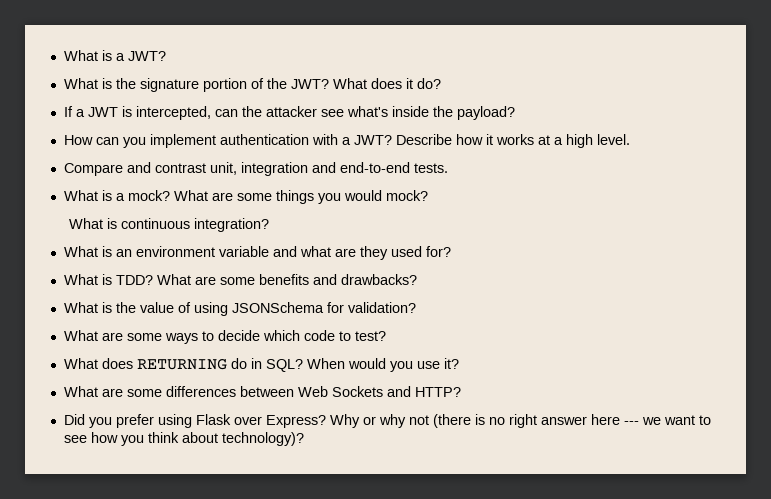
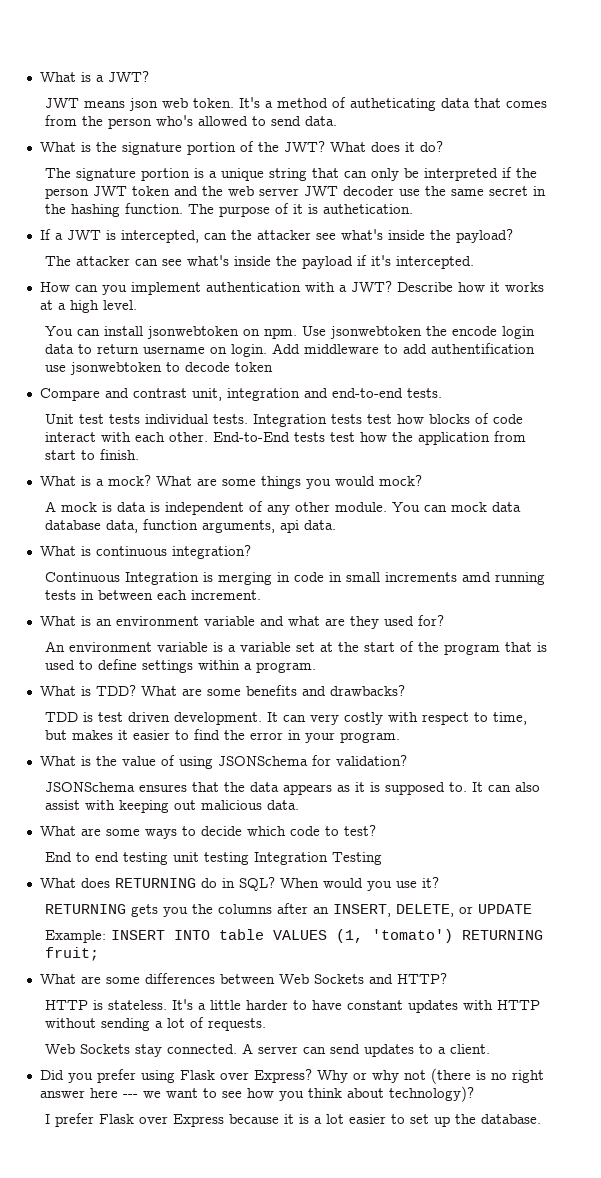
+ JWT means json web token. It's a method of autheticating data that comes from the person who's allowed to send data.
+ The signature portion is a unique string that can only be interpreted if the person JWT token and the web server JWT decoder use the same secret in the hashing function. The purpose of it is authetication.
+ The attacker can see what's inside the payload if it's intercepted.
+ You can install jsonwebtoken on npm. Use jsonwebtoken the encode login data to return username on login. Add middleware to add authentification use jsonwebtoken to decode token
+ Unit test tests individual tests. Integration tests test how blocks of code interact with each other. End-to-End tests test how the application from start to finish.
+ A mock is data is independent of any other module. You can mock data database data, function arguments, api data.
  What is continuous integration?
+ Continuous Integration is merging in code in small increments amd running tests in between each increment.
+ An environment variable is a variable set at the start of the program that is used to define settings within a program.
+ TDD is test driven development. It can very costly with respect to time, but makes it easier to find the error in your program.
+ JSONSchema ensures that the data appears as it is supposed to. It can also assist with keeping out malicious data.
+ End to end testing unit testing Integration Testing
+ RETURNING gets you the columns after an INSERT, DELETE, or UPDATE
+ Example: INSERT INTO table VALUES (1, 'tomato') RETURNING fruit;
+ HTTP is stateless. It's a little harder to have constant updates with HTTP without sending a lot of requests.
+ Web Sockets stay connected. A server can send updates to a client.
+ I prefer Flask over Express because it is a lot easier to set up the database.

